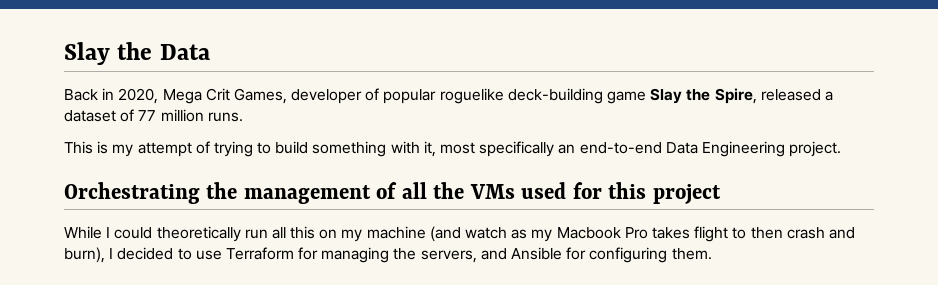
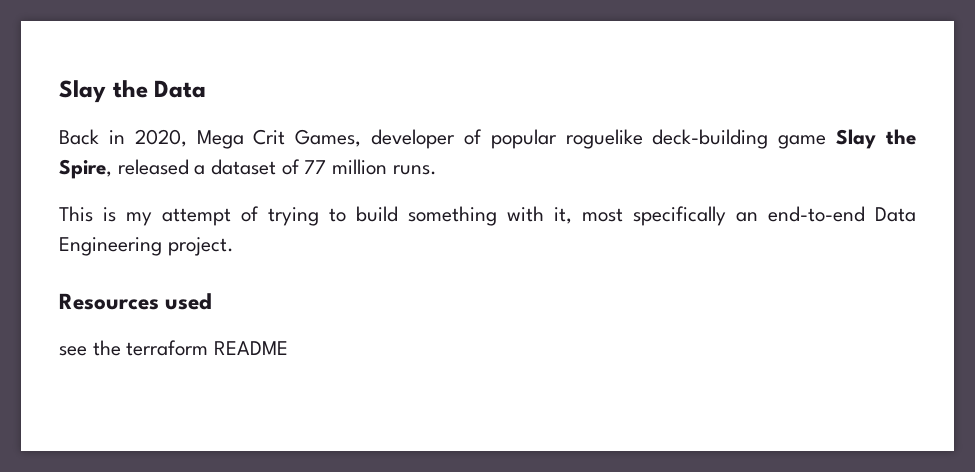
- Orchestrating the management of all the VMs used for this project
- While I could theoretically run all this on my machine (and watch as my Macbook Pro takes flight to then crash and burn), I decided to use Terraform for managing the servers, and Ansible for configuring them.
+ Resources used
+ see the terraform README

